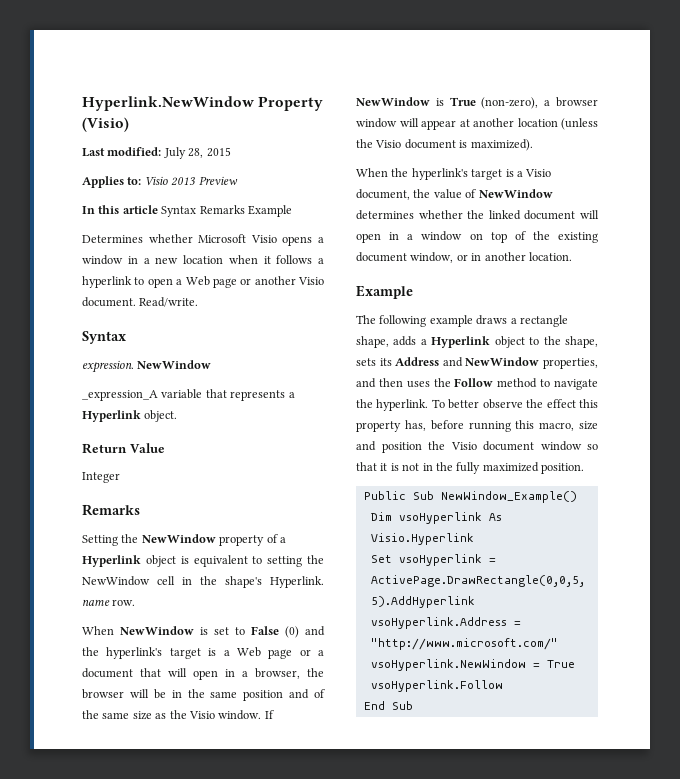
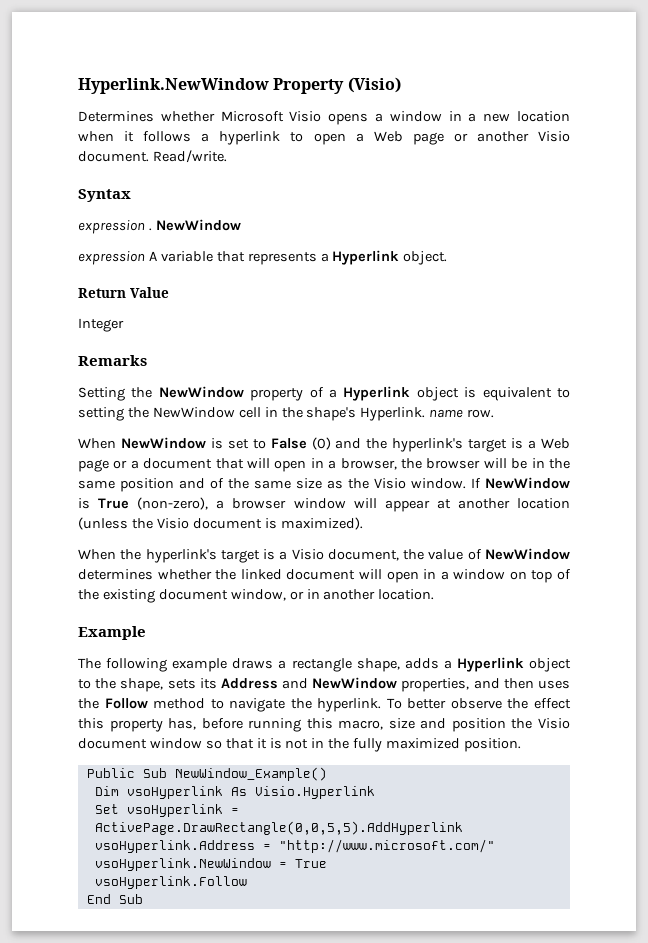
- Last modified: July 28, 2015
- Applies to: Visio 2013 Preview
- In this article Syntax Remarks Example
- expression.
+ expression .
- _expression_A variable that represents a Hyperlink object.
+ expression A variable that represents a Hyperlink object.

